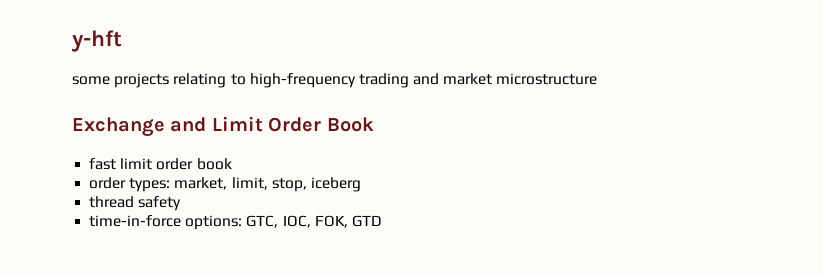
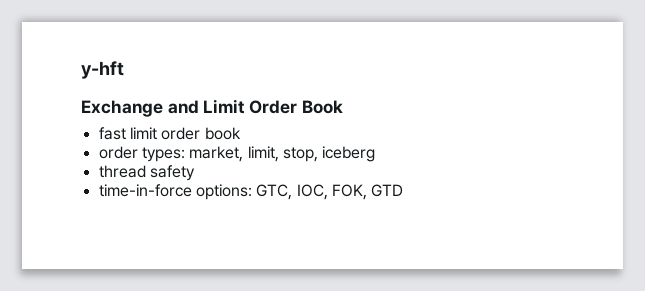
- some projects relating to high-frequency trading and market microstructure

